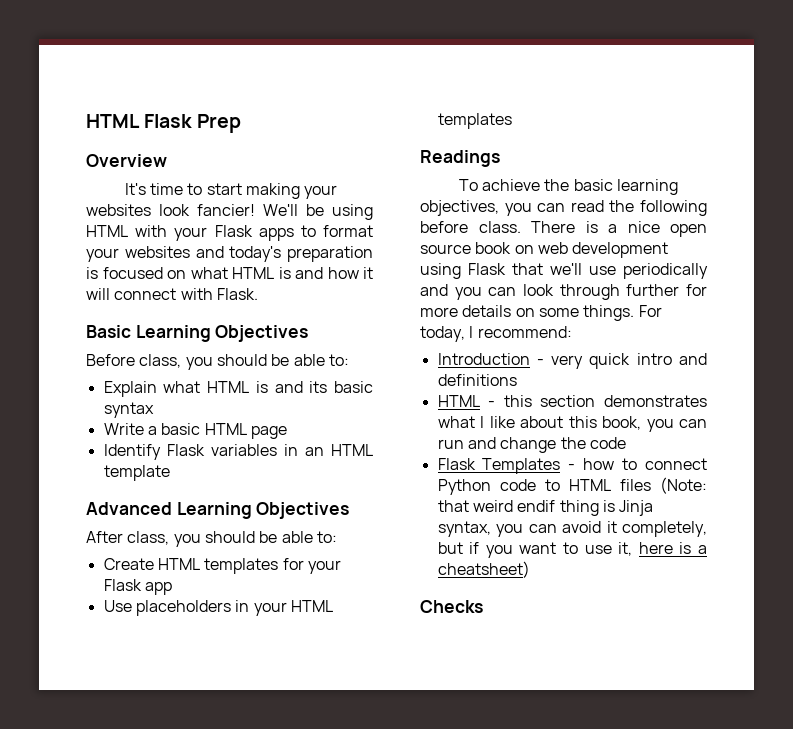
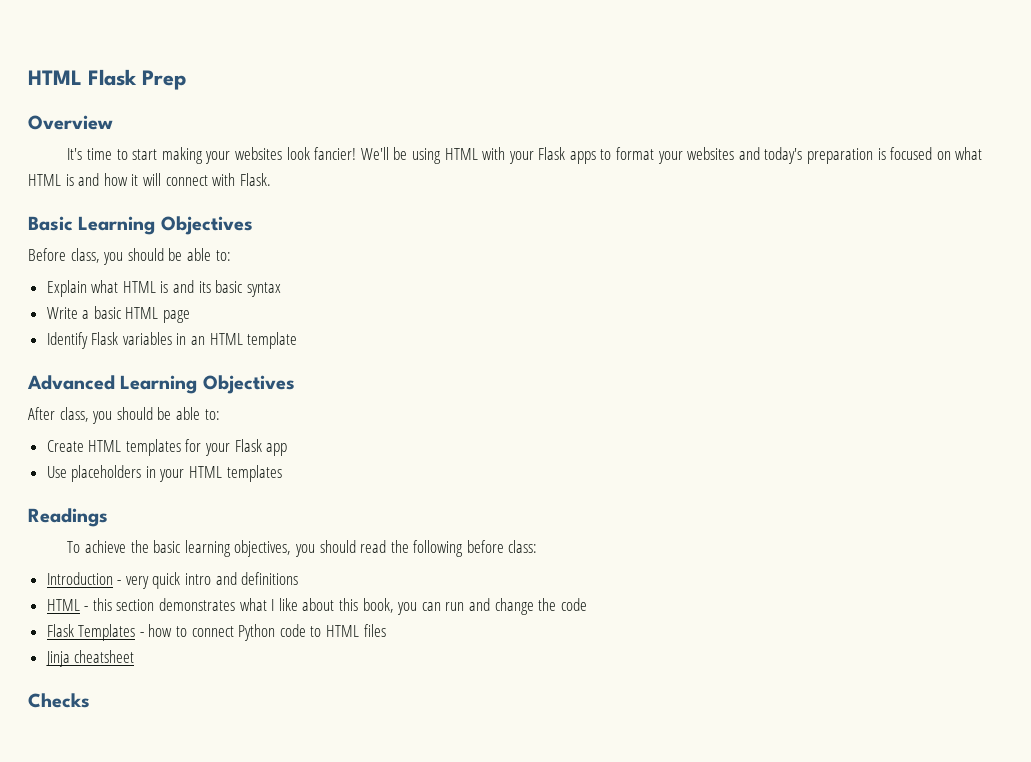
- To achieve the basic learning objectives, you can read the following before class. There is a nice open source book on web development using Flask that we'll use periodically and you can look through further for more details on some things. For today, I recommend:
+ To achieve the basic learning objectives, you should read the following before class:
- Flask Templates - how to connect Python code to HTML files (Note: that weird endif thing is Jinja syntax, you can avoid it completely, but if you want to use it, here is a cheatsheet)
+ Flask Templates - how to connect Python code to HTML files
+ Jinja cheatsheet

